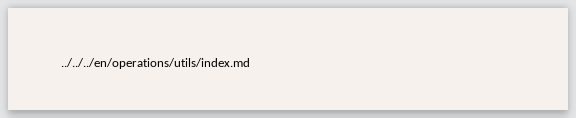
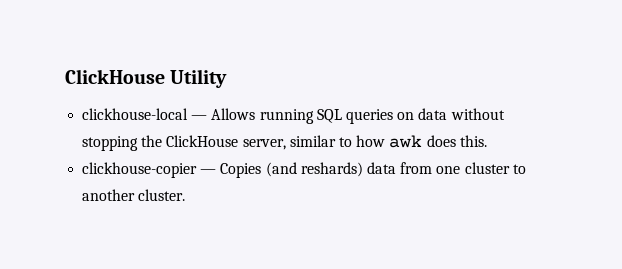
- ../../../en/operations/utils/index.md
+ ClickHouse Utility
+ clickhouse-local — Allows running SQL queries on data without stopping the ClickHouse server, similar to how awk does this.
+ clickhouse-copier — Copies (and reshards) data from one cluster to another cluster.

